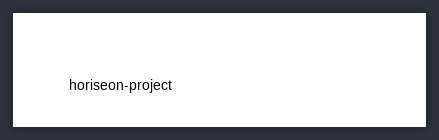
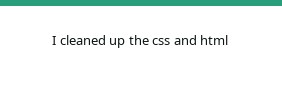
- horiseon-project
+ I cleaned up the css and html

